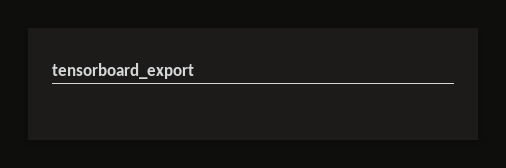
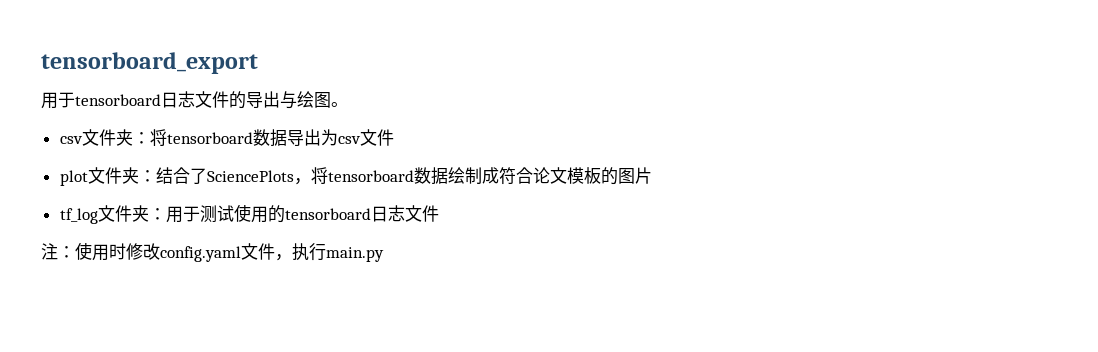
+ 用于tensorboard日志文件的导出与绘图。
+ csv文件夹：将tensorboard数据导出为csv文件
+ plot文件夹：结合了SciencePlots，将tensorboard数据绘制成符合论文模板的图片
+ tf_log文件夹：用于测试使用的tensorboard日志文件
+ 注：使用时修改config.yaml文件，执行main.py

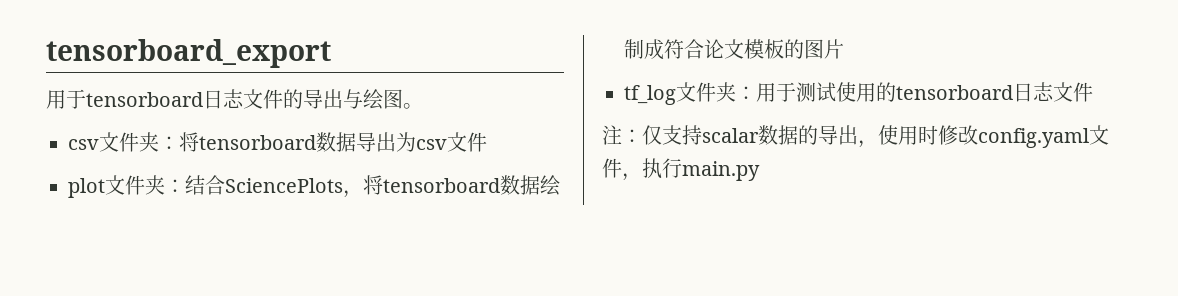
- plot文件夹：结合了SciencePlots，将tensorboard数据绘制成符合论文模板的图片
+ plot文件夹：结合SciencePlots，将tensorboard数据绘制成符合论文模板的图片
- 注：使用时修改config.yaml文件，执行main.py
+ 注：仅支持scalar数据的导出，使用时修改config.yaml文件，执行main.py

